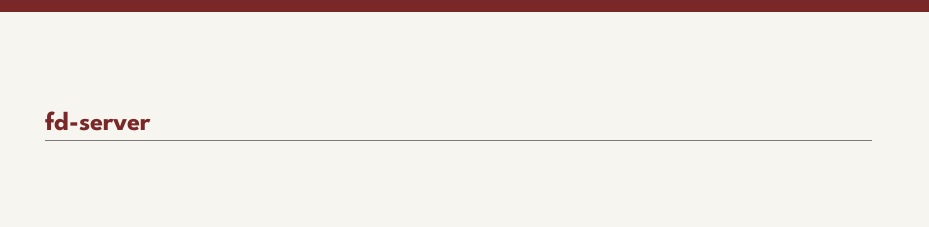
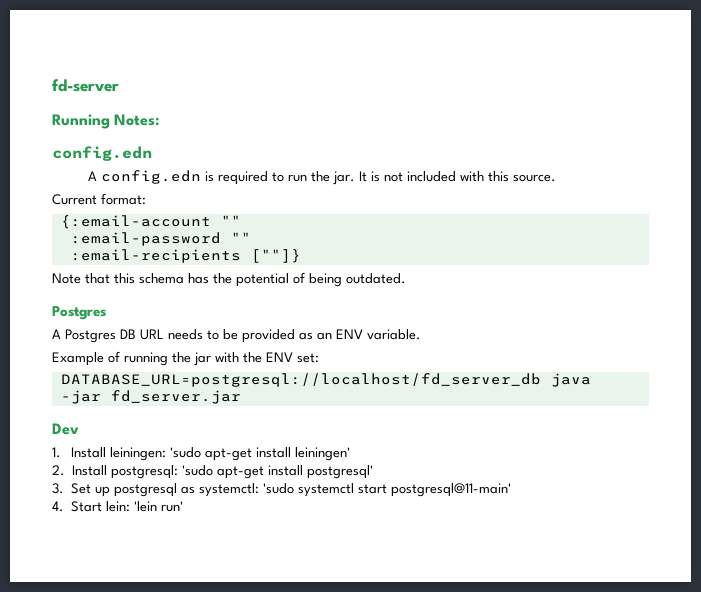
+ Running Notes:
+ config.edn
+ A config.edn is required to run the jar. It is not included with this source.
+ Current format:
+ {:email-account ""
+ :email-password ""
+ :email-recipients [""]}
+ Note that this schema has the potential of being outdated.
+ Postgres
+ A Postgres DB URL needs to be provided as an ENV variable.
+ Example of running the jar with the ENV set:
+ DATABASE_URL=postgresql://localhost/fd_server_db java -jar fd_server.jar
+ Dev
+ 1. Install leiningen: 'sudo apt-get install leiningen'
+ 2. Install postgresql: 'sudo apt-get install postgresql'
+ 3. Set up postgresql as systemctl: 'sudo systemctl start postgresql@11-main'
+ 4. Start lein: 'lein run'

